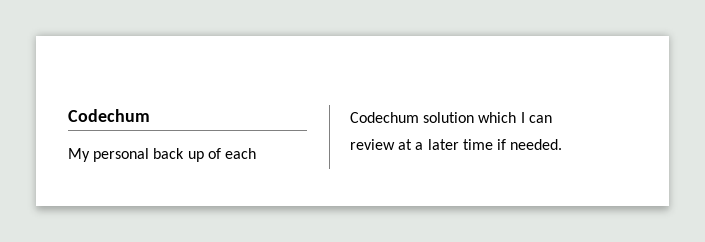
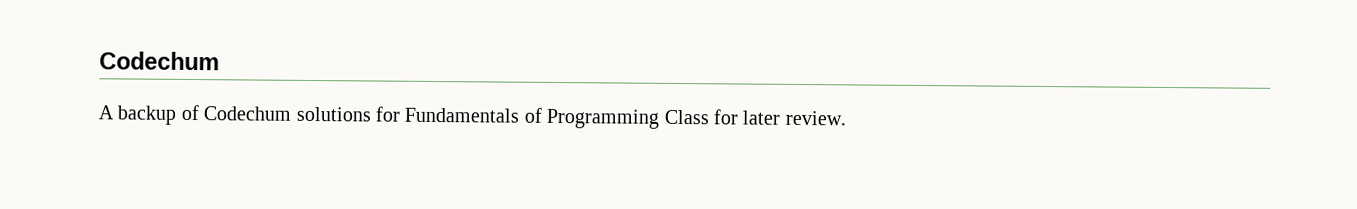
- My personal back up of each Codechum solution which I can review at a later time if needed.
+ A backup of Codechum solutions for Fundamentals of Programming Class for later review.

